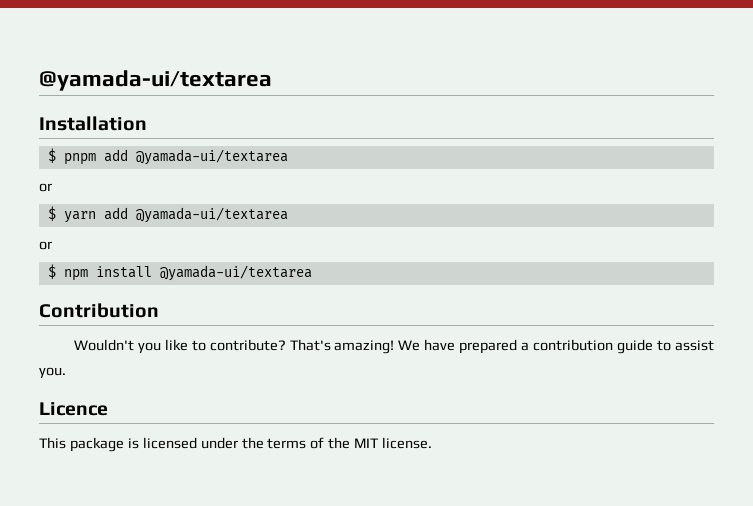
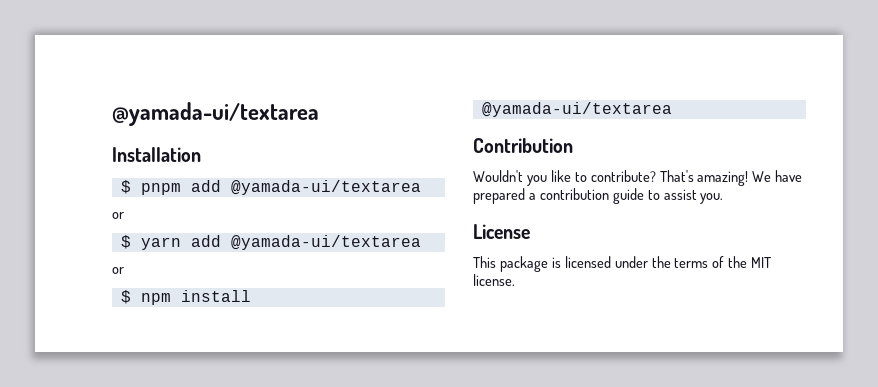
- Licence
+ License

